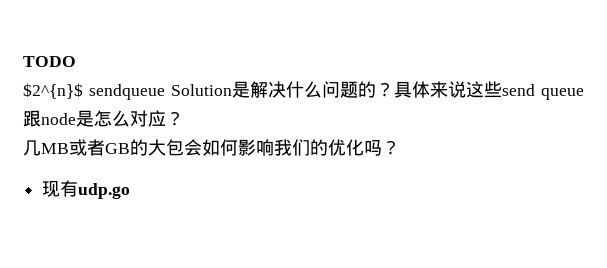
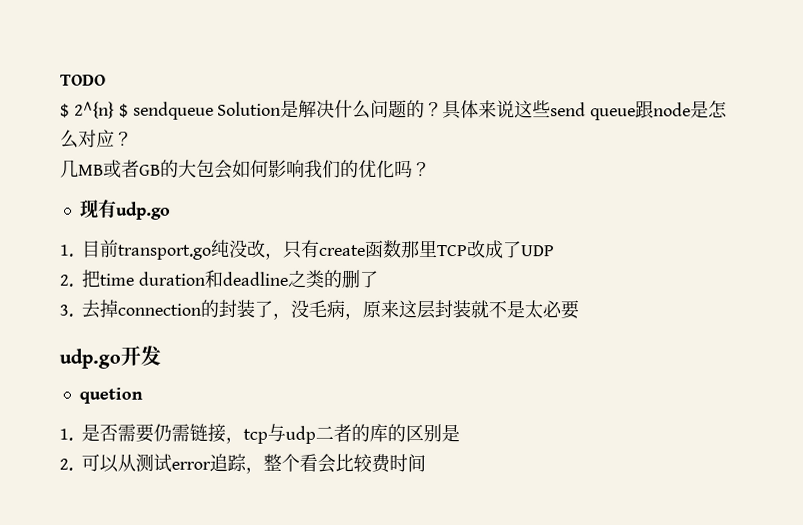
- $2^{n}$ sendqueue Solution是解决什么问题的？
+ $ 2^{n} $ sendqueue Solution是解决什么问题的？
+ 1.目前transport.go纯没改，只有create函数那里TCP改成了UDP
+ 2.把time duration和deadline之类的删了
+ 3.去掉connection的封装了，没毛病，原来这层封装就不是太必要
+ udp.go开发
+ quetion
+ 1.是否需要仍需链接，tcp与udp二者的库的区别是
+ 2.可以从测试error追踪，整个看会比较费时间

